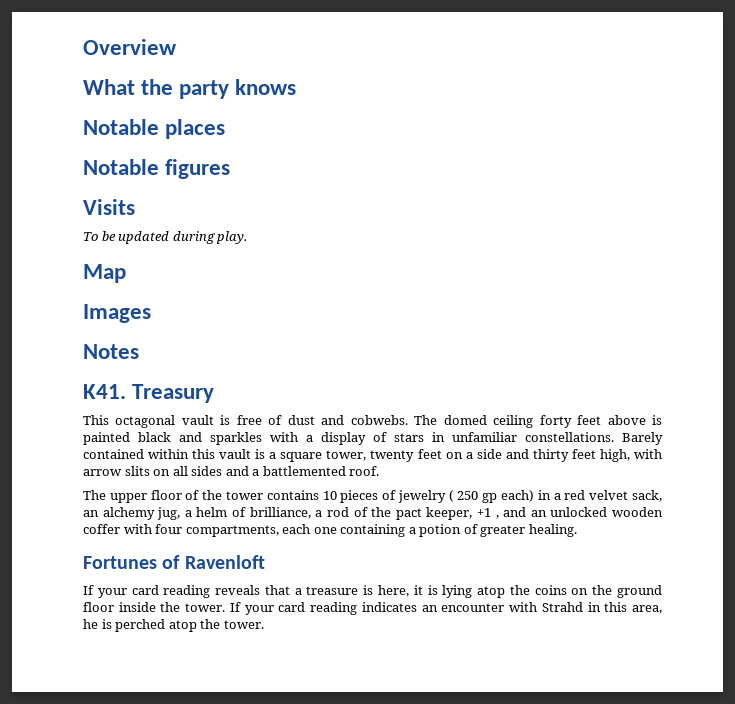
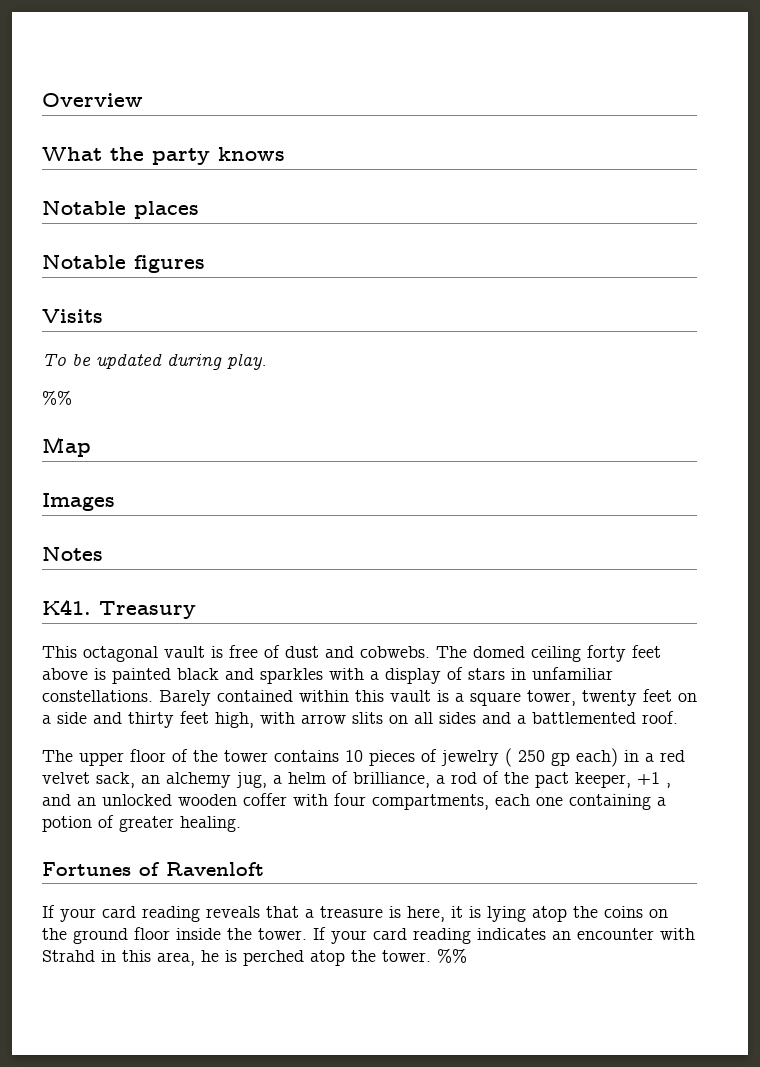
  To be updated during play.
+ %%
- If your card reading indicates an encounter with Strahd in this area, he is perched atop the tower.
+ If your card reading indicates an encounter with Strahd in this area, he is perched atop the tower. %%

